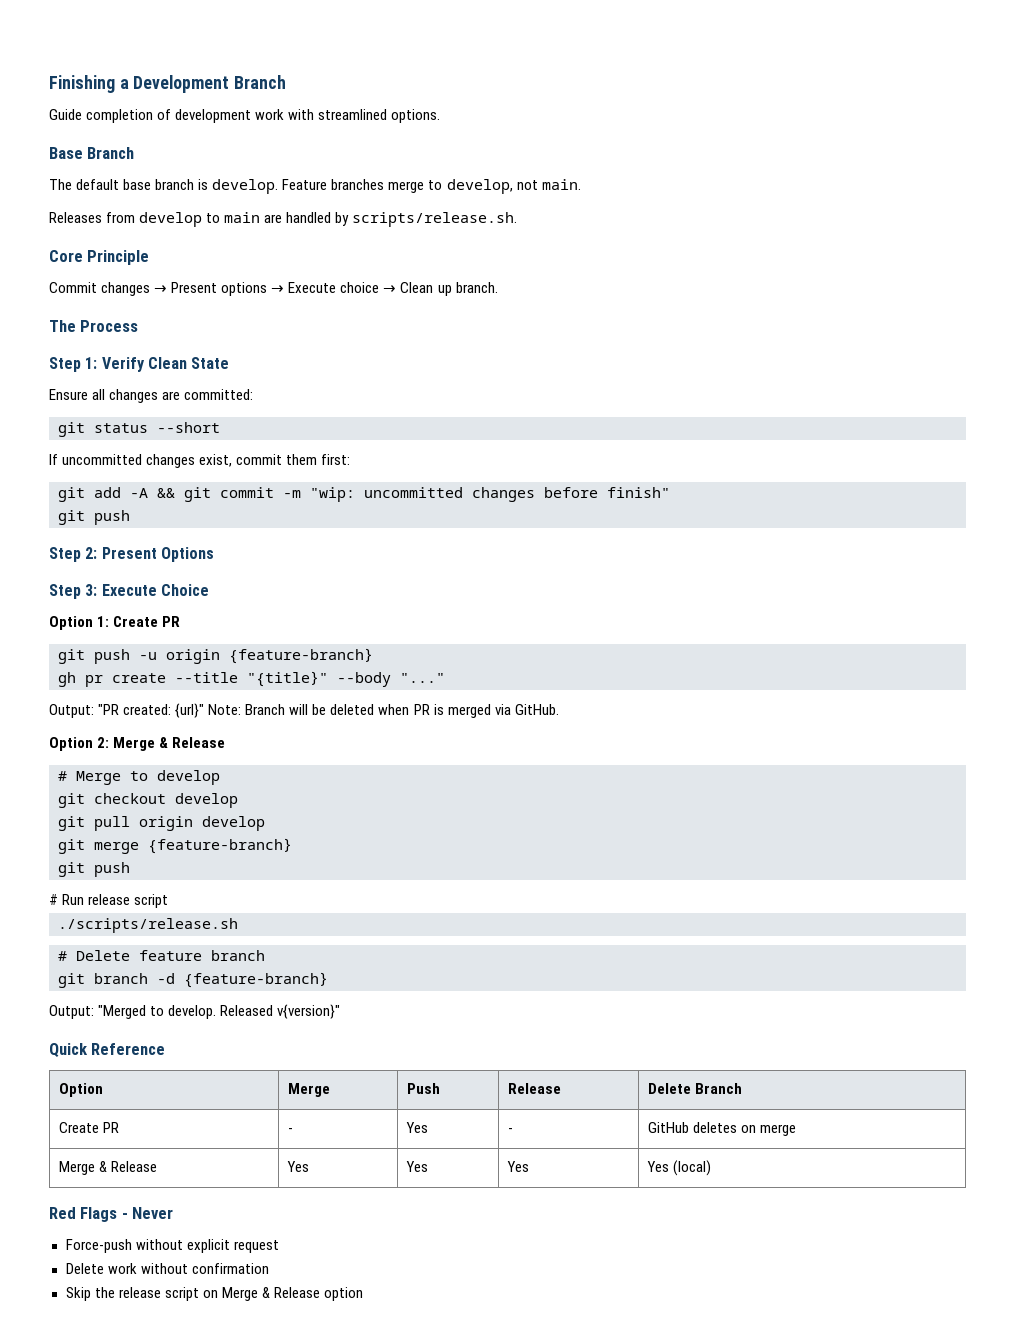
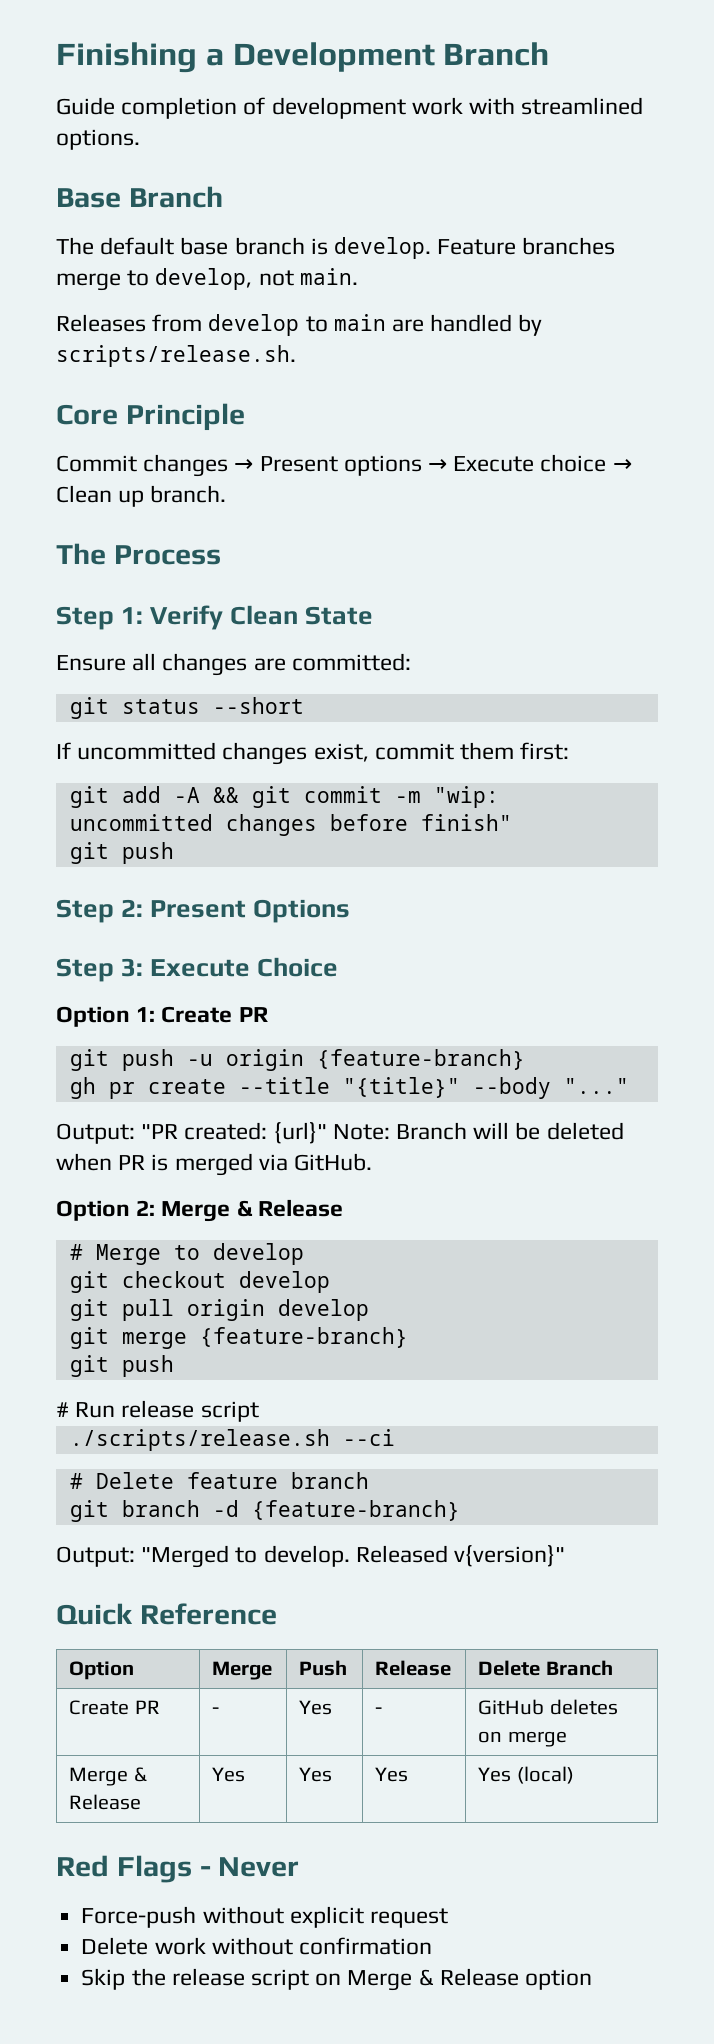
- ./scripts/release.sh
+ ./scripts/release.sh --ci

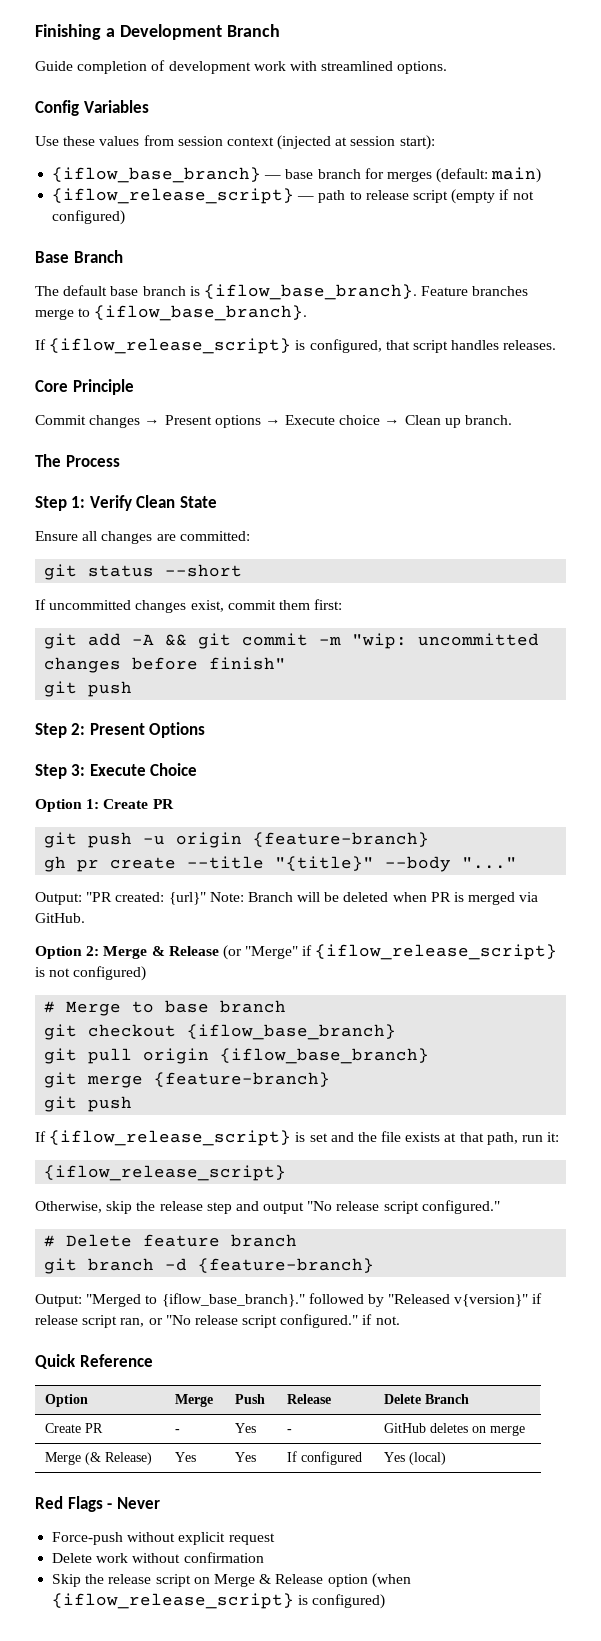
+ Config Variables
+ Use these values from session context (injected at session start):
+ {iflow_base_branch} — base branch for merges (default: main)
+ {iflow_release_script} — path to release script (empty if not configured)
- The default base branch is develop.
+ The default base branch is {iflow_base_branch}.
- Feature branches merge to develop, not main.
- Releases from develop to main are handled by scripts/release.sh.
+ Feature branches merge to {iflow_base_branch}.
+ If {iflow_release_script} is configured, that script handles releases.
- Option 2: Merge & Release
+ Option 2: Merge & Release (or "Merge" if {iflow_release_script} is not configured)
- # Merge to develop
+ # Merge to base branch
- git checkout develop
+ git checkout {iflow_base_branch}
- git pull origin develop
+ git pull origin {iflow_base_branch}
- # Run release script
- ./scripts/release.sh --ci
+ If {iflow_release_script} is set and the file exists at that path, run it:
+ {iflow_release_script}
+ Otherwise, skip the release step and output "No release script configured."
- Output: "Merged to develop. Released v{version}"
+ Output: "Merged to {iflow_base_branch}." followed by "Released v{version}" if release script ran, or "No release script configured." if not.
- Merge & Release | Yes | Yes | Yes | Yes (local)
+ Merge (& Release) | Yes | Yes | If configured | Yes (local)
- Skip the release script on Merge & Release option
+ Skip the release script on Merge & Release option (when {iflow_release_script} is configured)

